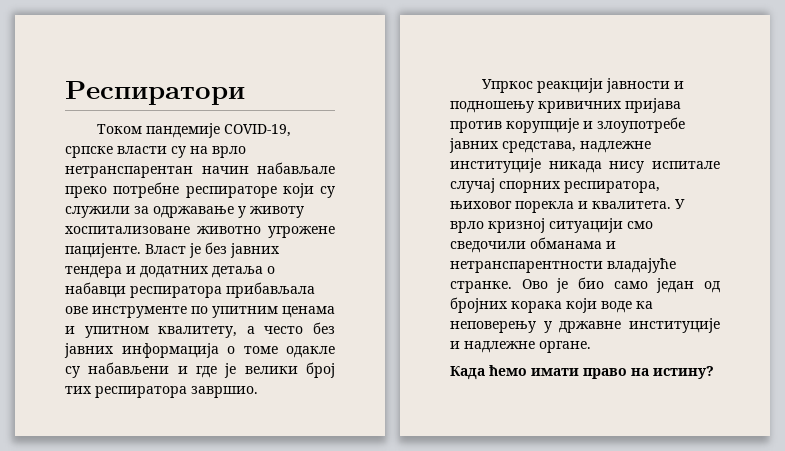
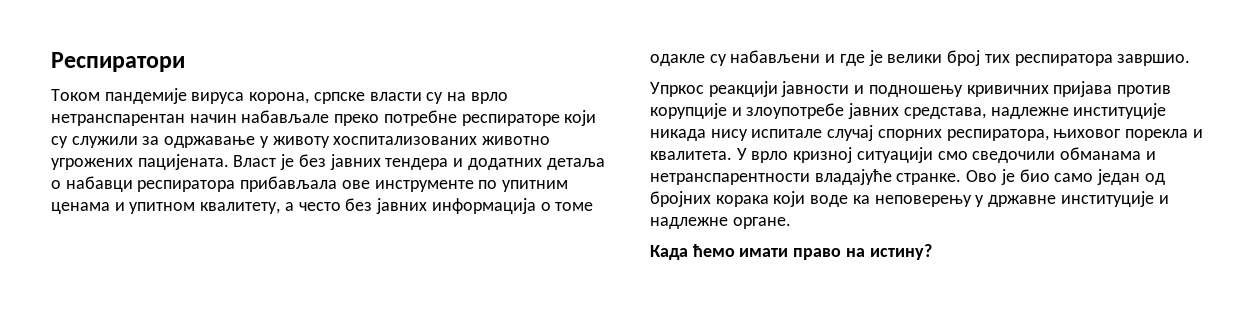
- Током пандемије COVID-19, српске власти су на врло нетранспарентан начин набављале преко потребне респираторе који су служили за одржавање у животу хоспитализоване животно угрожене пацијенте.
+ Током пандемије вируса корона, српске власти су на врло нетранспарентан начин набављале преко потребне респираторе који су служили за одржавање у животу хоспитализованих животно угрожених пацијената.

